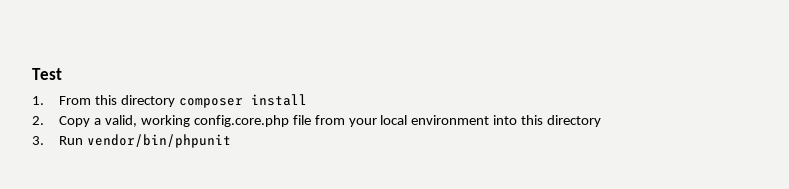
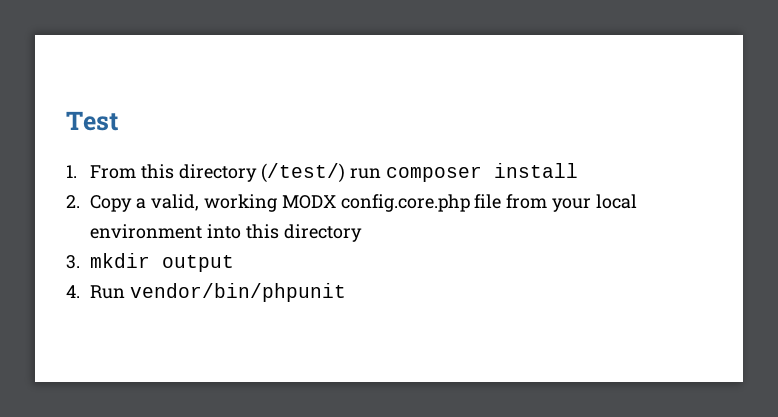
- 1. From this directory composer install
+ 1. From this directory (/test/) run composer install
- 2. Copy a valid, working config.core.php file from your local environment into this directory
+ 2. Copy a valid, working MODX config.core.php file from your local environment into this directory
- 3. Run vendor/bin/phpunit
+ 3. mkdir output
+ 4. Run vendor/bin/phpunit

